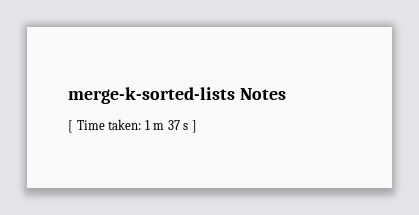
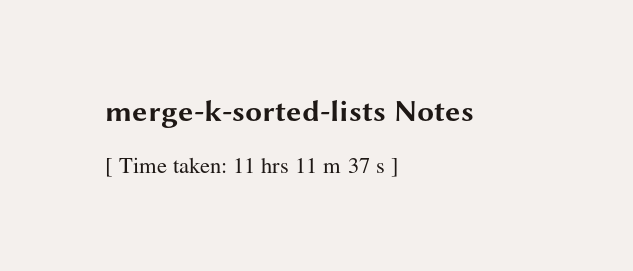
- [ Time taken: 1 m 37 s ]
+ [ Time taken: 11 hrs 11 m 37 s ]

